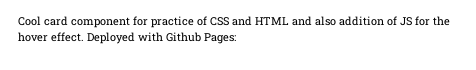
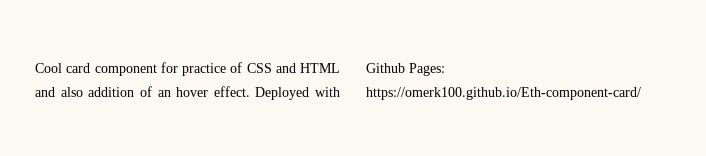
- Cool card component for practice of CSS and HTML and also addition of JS for the hover effect.
+ Cool card component for practice of CSS and HTML and also addition of an hover effect.
- Deployed with Github Pages:
+ Deployed with Github Pages: https://omerk100.github.io/Eth-component-card/

